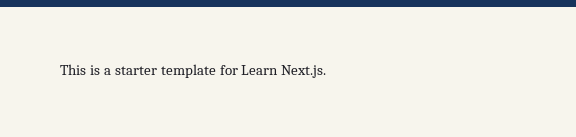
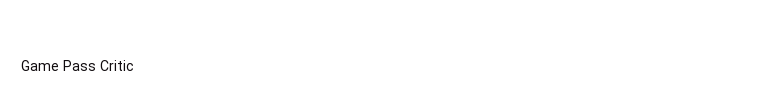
- This is a starter template for Learn Next.js.
+ Game Pass Critic

